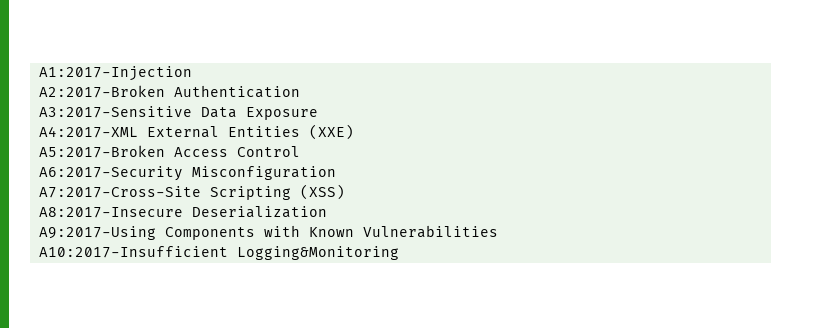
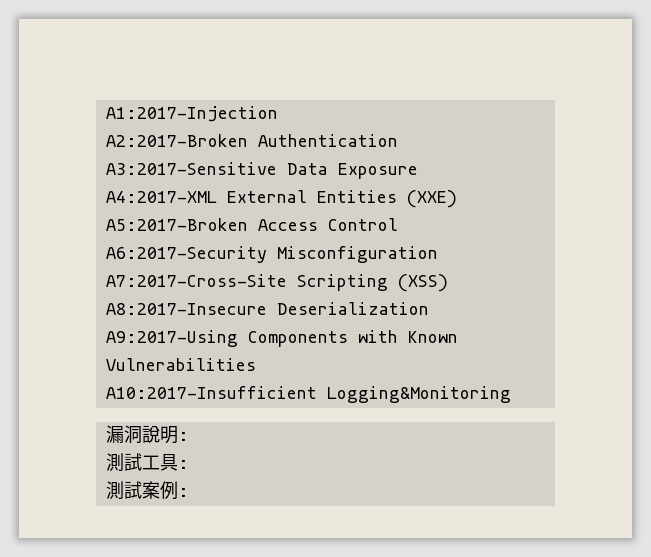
+ 漏洞說明:
+ 測試工具:
+ 測試案例:

